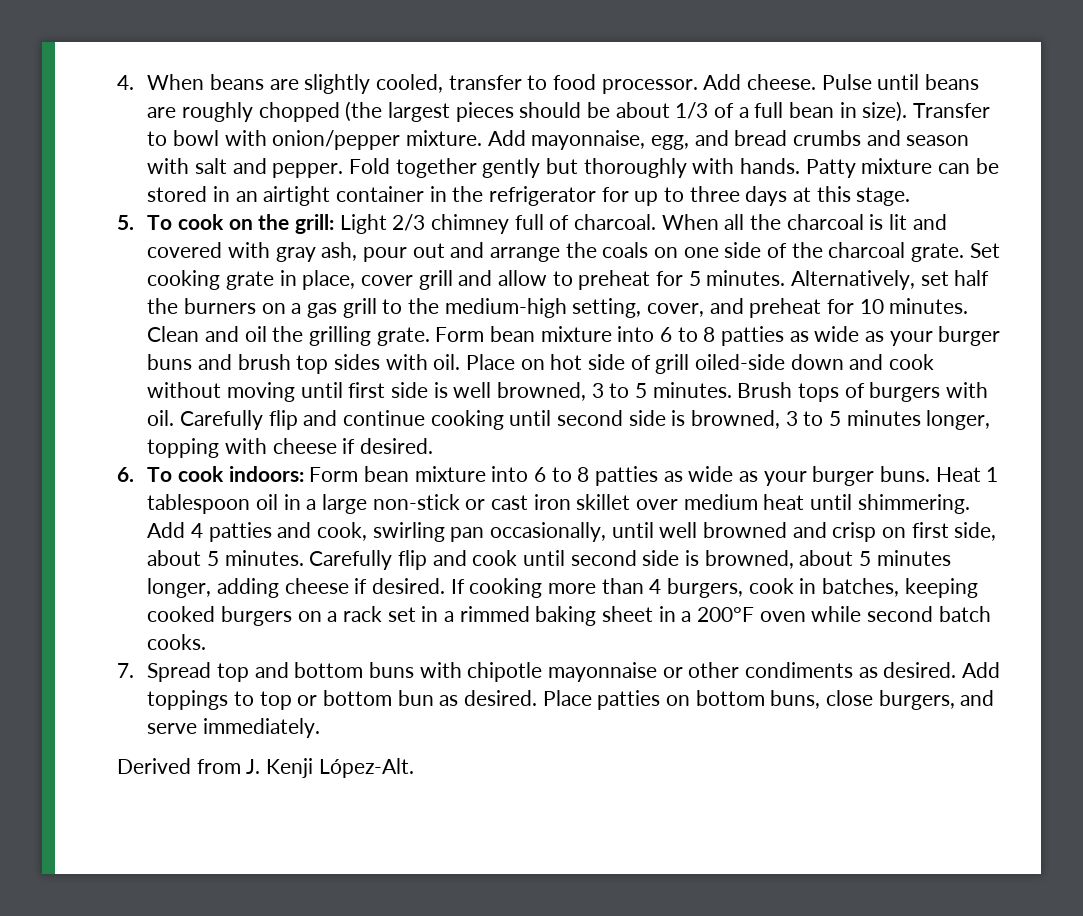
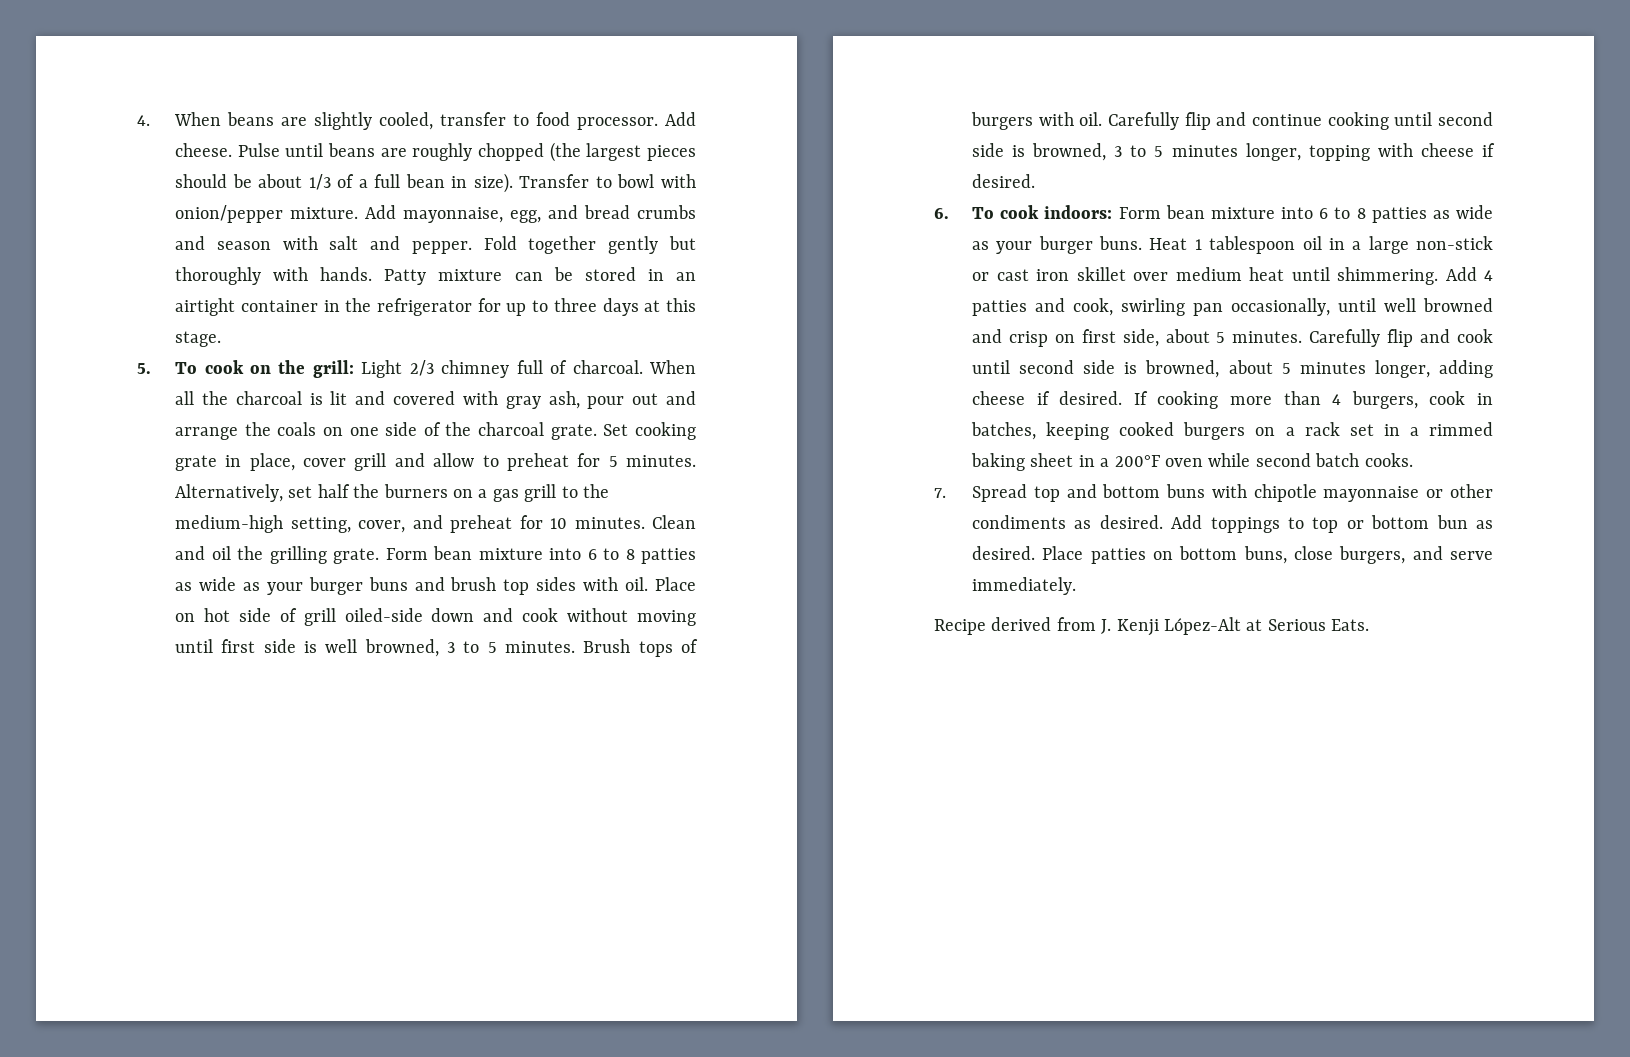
- Derived from J. Kenji López-Alt.
+ Recipe derived from J. Kenji López-Alt at Serious Eats.

